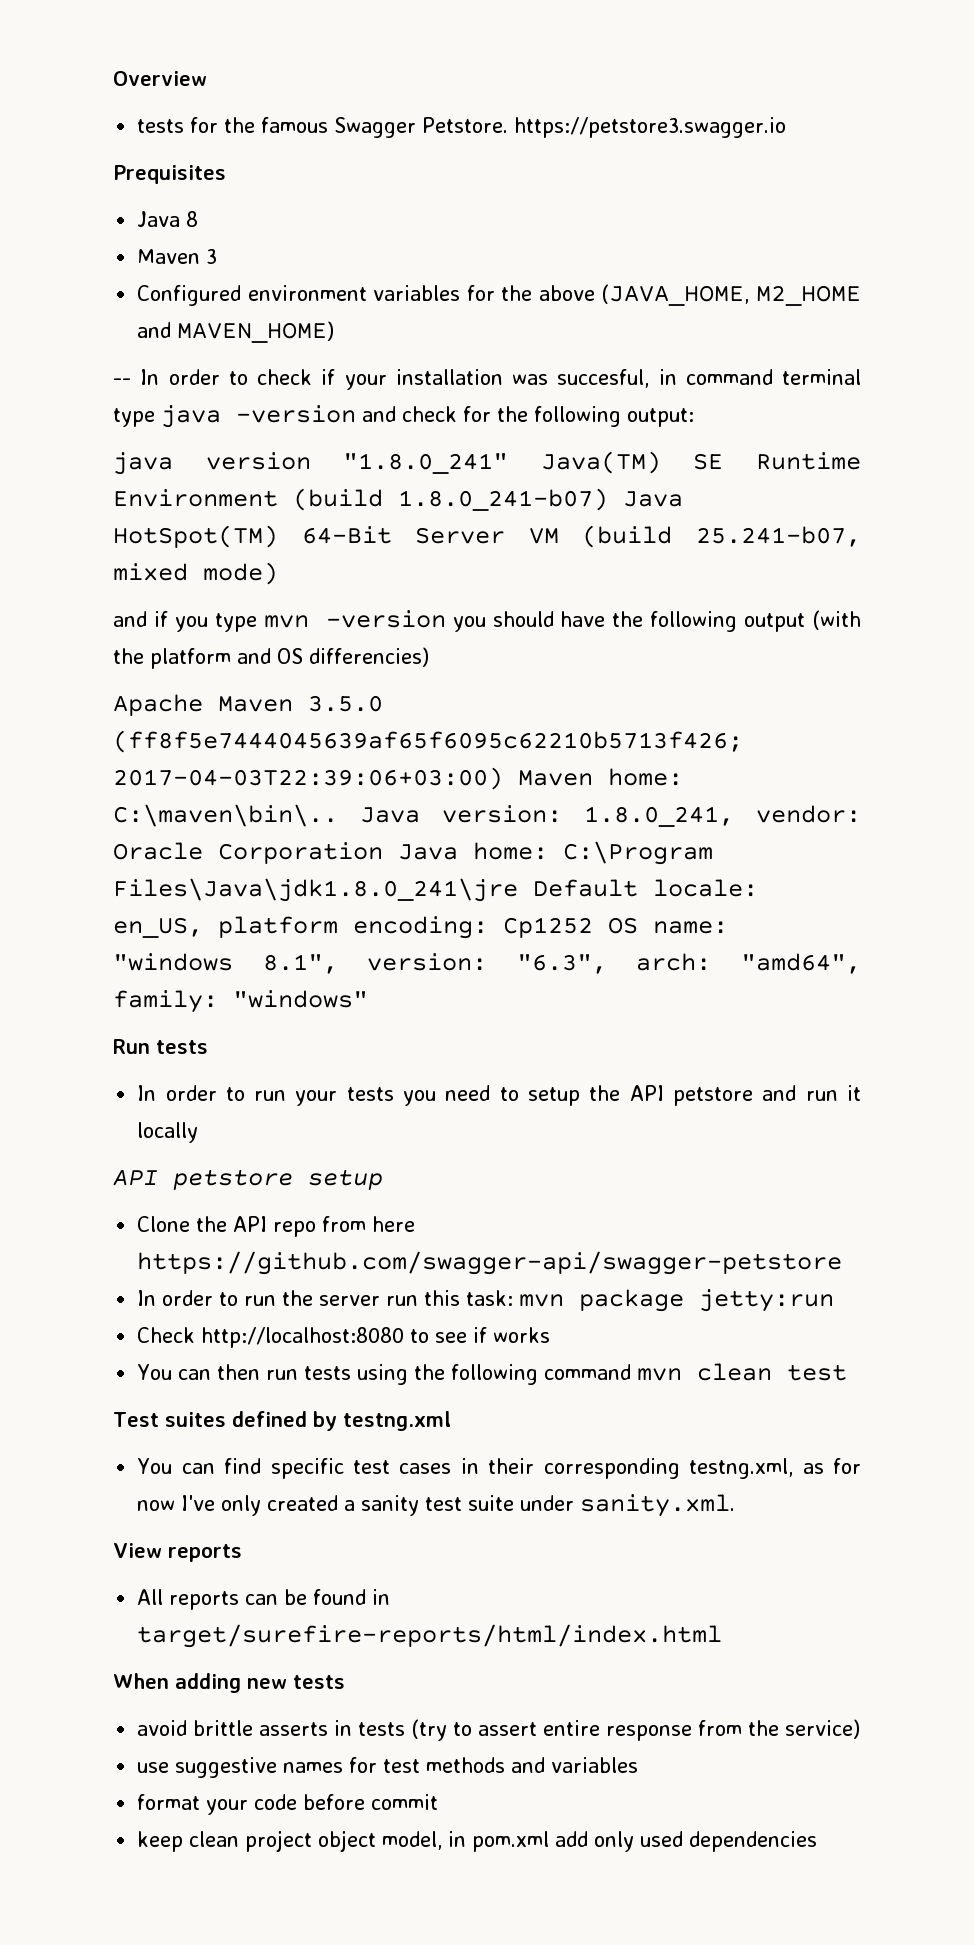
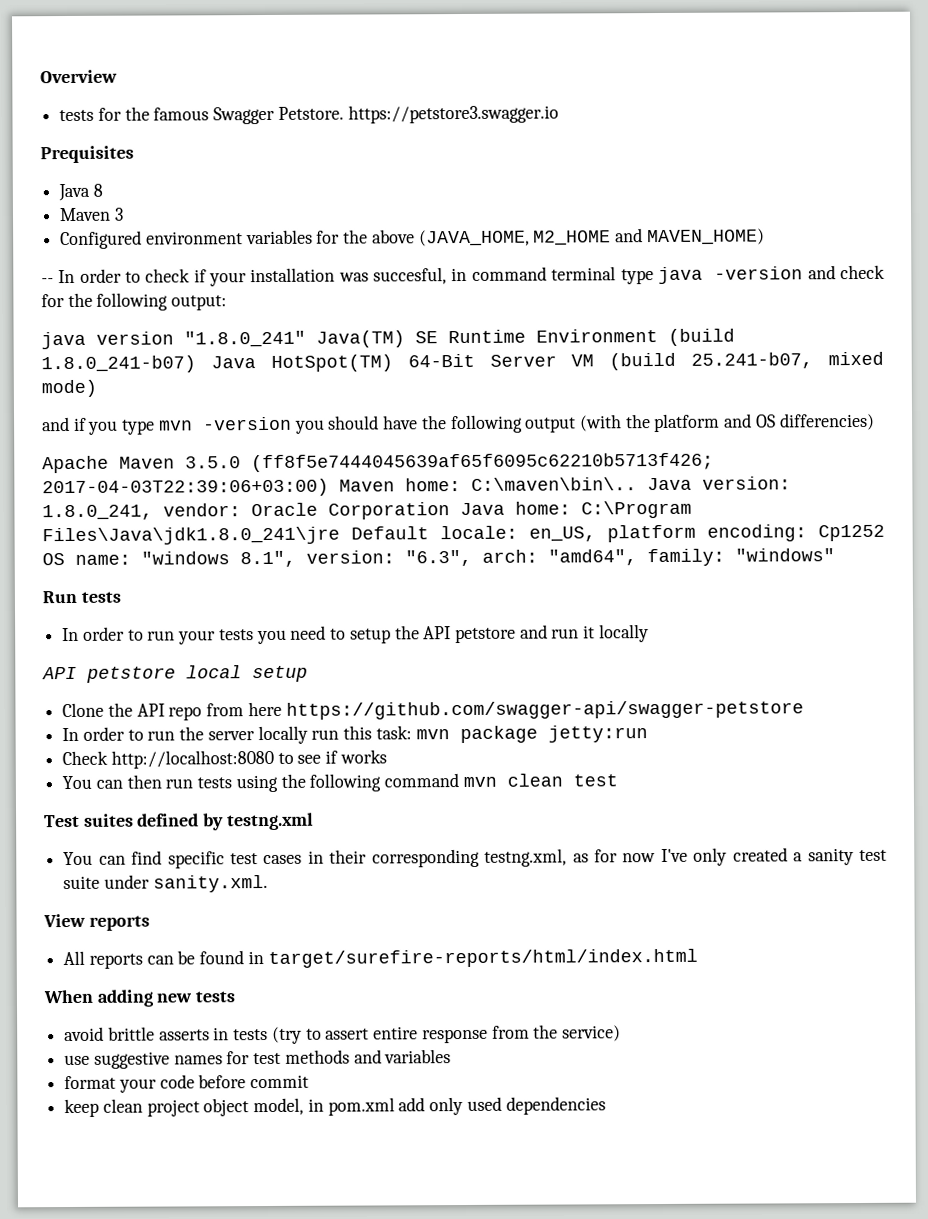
- API petstore setup
+ API petstore local setup
- In order to run the server run this task: mvn package jetty:run
+ In order to run the server locally run this task: mvn package jetty:run

